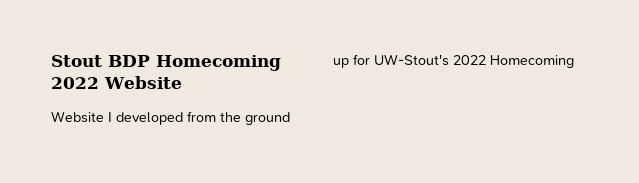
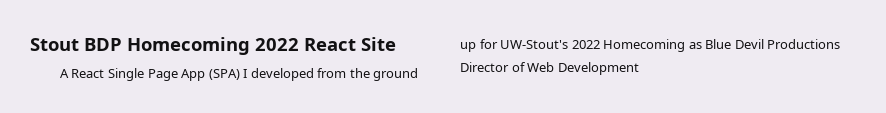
- Stout BDP Homecoming 2022 Website
- Website I developed from the ground up for UW-Stout's 2022 Homecoming
+ Stout BDP Homecoming 2022 React Site
+ A React Single Page App (SPA) I developed from the ground up for UW-Stout's 2022 Homecoming as Blue Devil Productions Director of Web Development

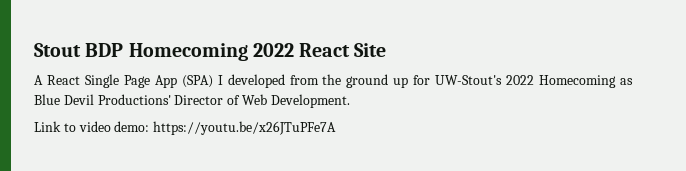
- A React Single Page App (SPA) I developed from the ground up for UW-Stout's 2022 Homecoming as Blue Devil Productions Director of Web Development
+ A React Single Page App (SPA) I developed from the ground up for UW-Stout's 2022 Homecoming as Blue Devil Productions' Director of Web Development.
+ Link to video demo: https://youtu.be/x26JTuPFe7A

